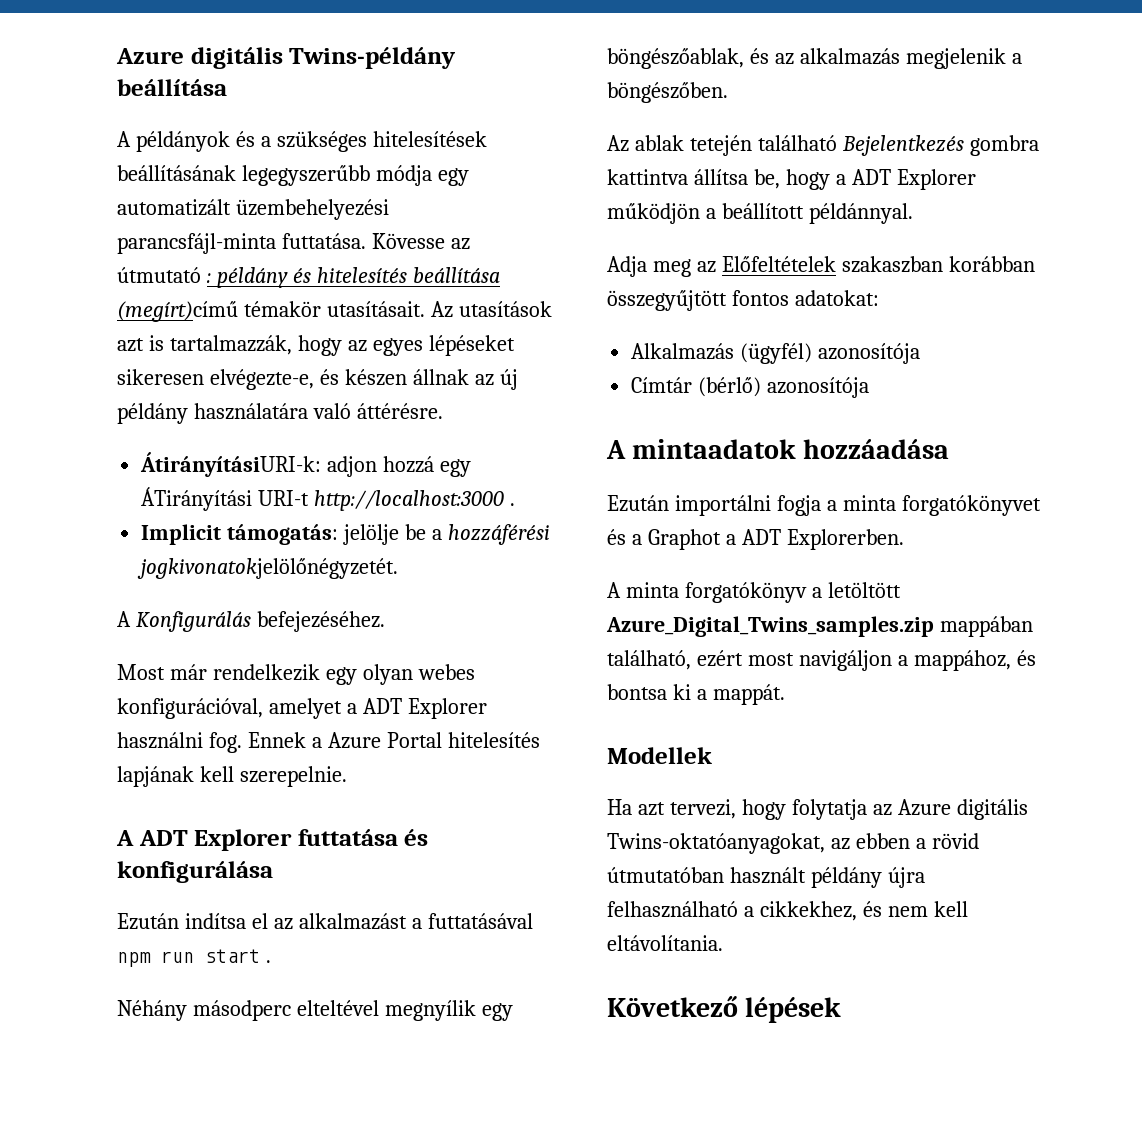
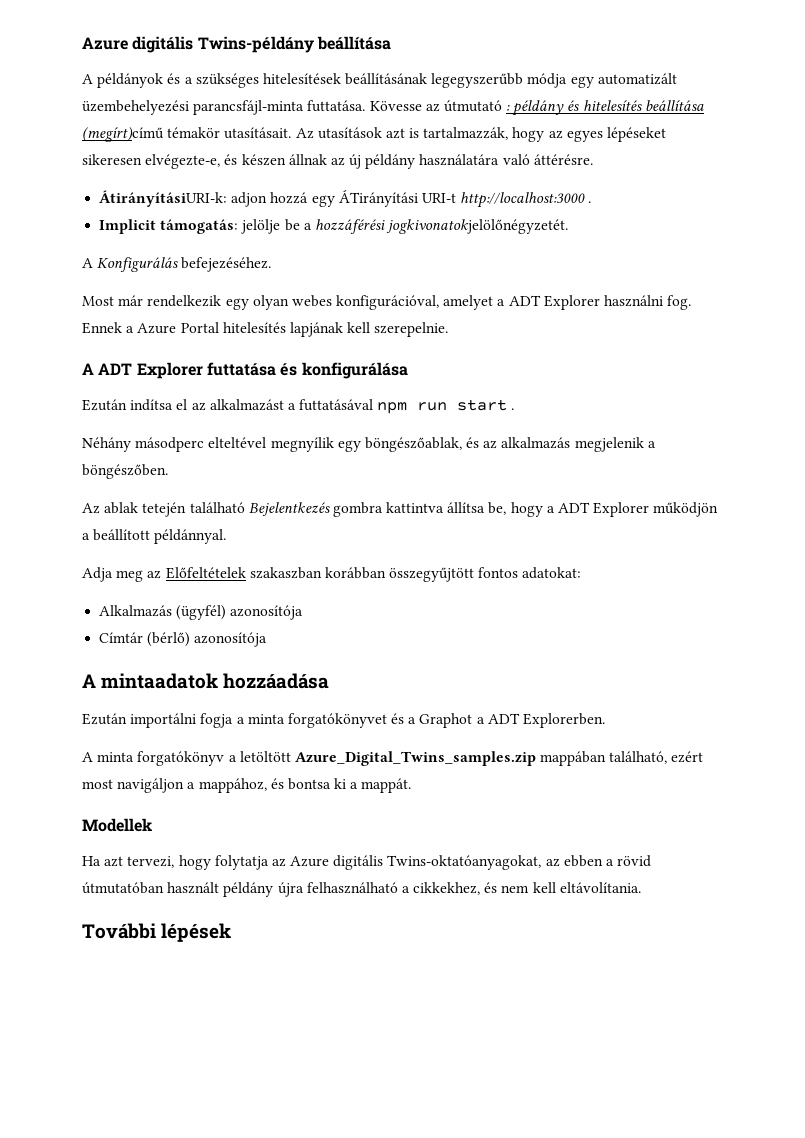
- Következő lépések
+ További lépések

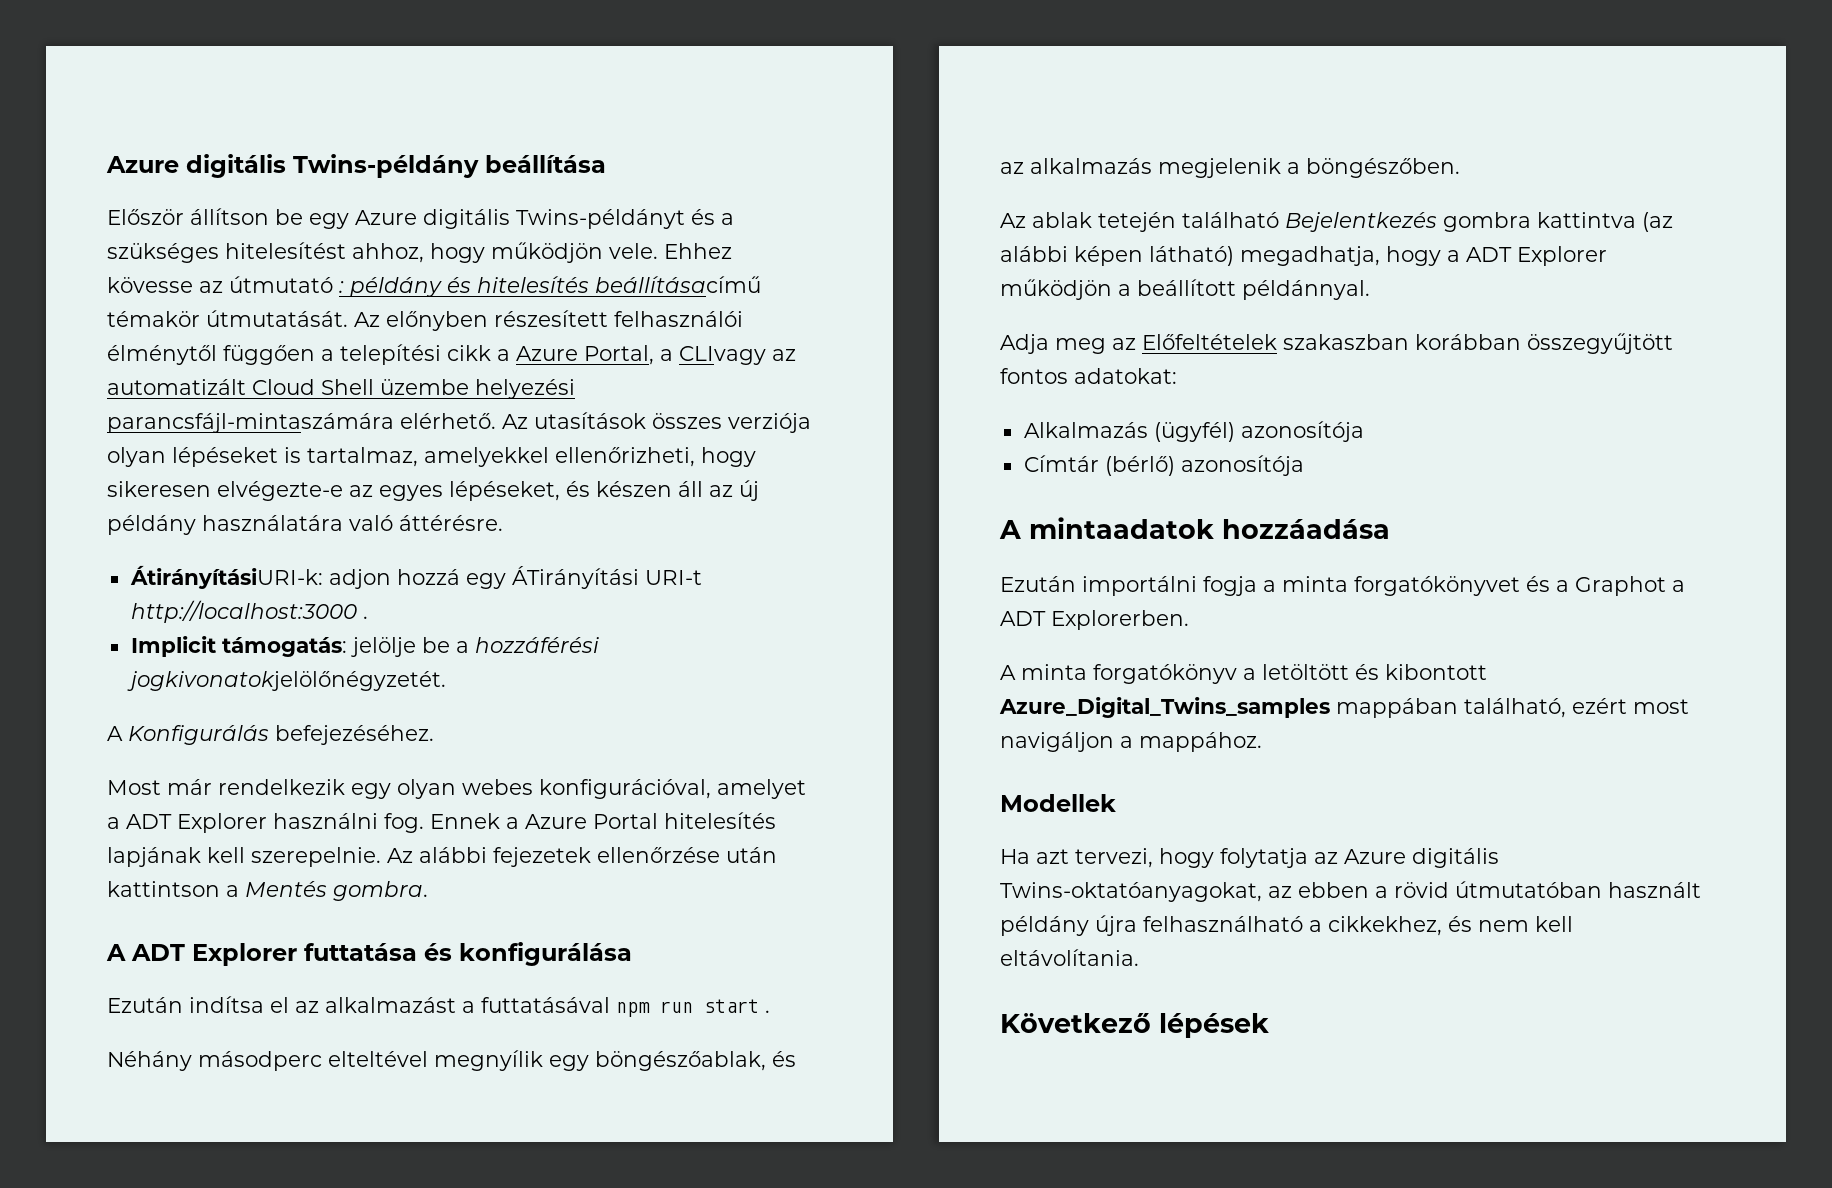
- A példányok és a szükséges hitelesítések beállításának legegyszerűbb módja egy automatizált üzembehelyezési parancsfájl-minta futtatása. Kövesse az útmutató : példány és hitelesítés beállítása (megírt)című témakör utasításait. Az utasítások azt is tartalmazzák, hogy az egyes lépéseket sikeresen elvégezte-e, és készen állnak az új példány használatára való áttérésre.
+ Először állítson be egy Azure digitális Twins-példányt és a szükséges hitelesítést ahhoz, hogy működjön vele. Ehhez kövesse az útmutató : példány és hitelesítés beállításacímű témakör útmutatását. Az előnyben részesített felhasználói élménytől függően a telepítési cikk a Azure Portal, a CLIvagy az automatizált Cloud Shell üzembe helyezési parancsfájl-mintaszámára elérhető. Az utasítások összes verziója olyan lépéseket is tartalmaz, amelyekkel ellenőrizheti, hogy sikeresen elvégezte-e az egyes lépéseket, és készen áll az új példány használatára való áttérésre.
+ Az alábbi fejezetek ellenőrzése után kattintson a Mentés gombra.
- Az ablak tetején található Bejelentkezés gombra kattintva állítsa be, hogy a ADT Explorer működjön a beállított példánnyal.
+ Az ablak tetején található Bejelentkezés gombra kattintva (az alábbi képen látható) megadhatja, hogy a ADT Explorer működjön a beállított példánnyal.
- A minta forgatókönyv a letöltött Azure_Digital_Twins_samples.zip mappában található, ezért most navigáljon a mappához, és bontsa ki a mappát.
+ A minta forgatókönyv a letöltött és kibontott Azure_Digital_Twins_samples mappában található, ezért most navigáljon a mappához.
- További lépések
+ Következő lépések

